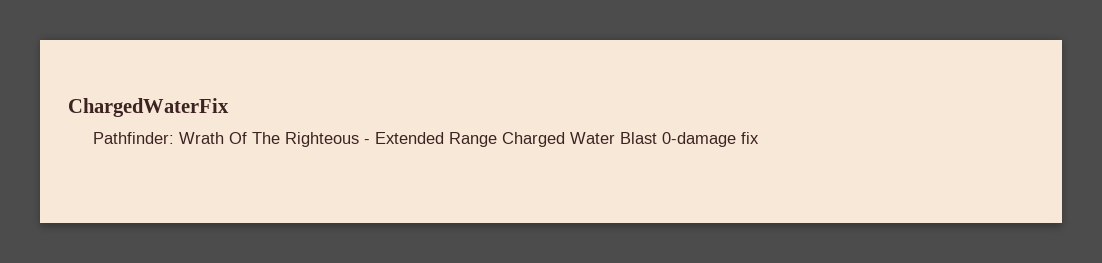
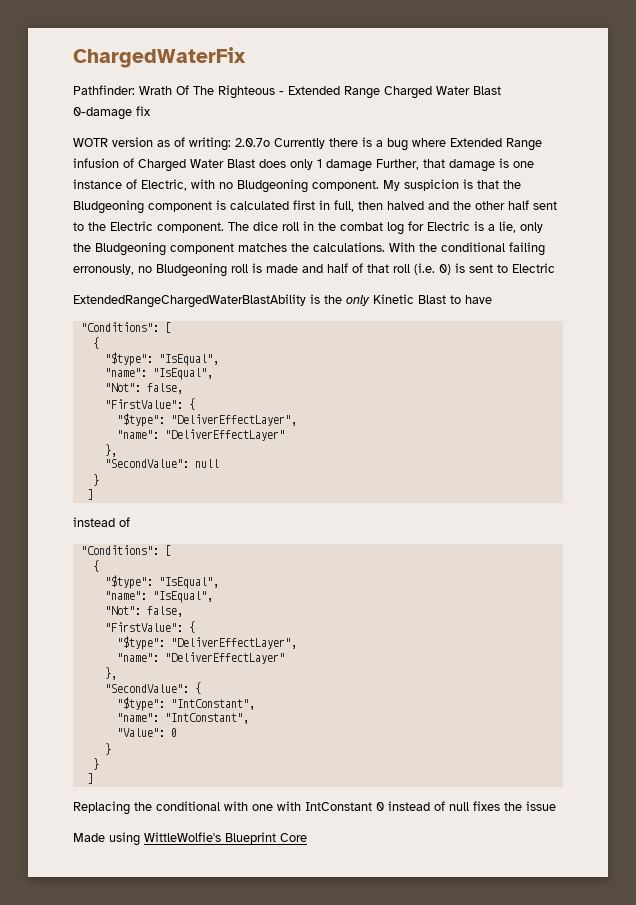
+ WOTR version as of writing: 2.0.7o Currently there is a bug where Extended Range infusion of Charged Water Blast does only 1 damage Further, that damage is one instance of Electric, with no Bludgeoning component. My suspicion is that the Bludgeoning component is calculated first in full, then halved and the other half sent to the Electric component. The dice roll in the combat log for Electric is a lie, only the Bludgeoning component matches the calculations. With the conditional failing erronously, no Bludgeoning roll is made and half of that roll (i.e. 0) is sent to Electric
+ ExtendedRangeChargedWaterBlastAbility is the only Kinetic Blast to have
+ "Conditions": [
+ {
+ "$type": "IsEqual",
+ "name": "IsEqual",
+ "Not": false,
+ "FirstValue": {
+ "$type": "DeliverEffectLayer",
+ "name": "DeliverEffectLayer"
+ },
+ "SecondValue": null
+ }
+ ]
+ instead of
+ "Conditions": [
+ {
+ "$type": "IsEqual",
+ "name": "IsEqual",
+ "Not": false,
+ "FirstValue": {
+ "$type": "DeliverEffectLayer",
+ "name": "DeliverEffectLayer"
+ },
+ "SecondValue": {
+ "$type": "IntConstant",
+ "name": "IntConstant",
+ "Value": 0
+ }
+ }
+ ]
+ Replacing the conditional with one with IntConstant 0 instead of null fixes the issue
+ Made using WittleWolfie's Blueprint Core

